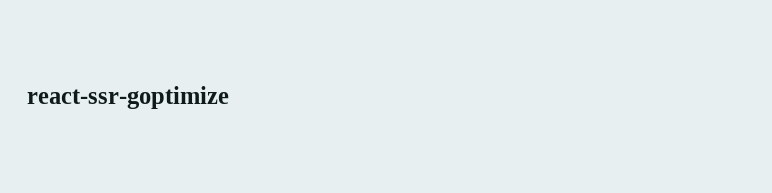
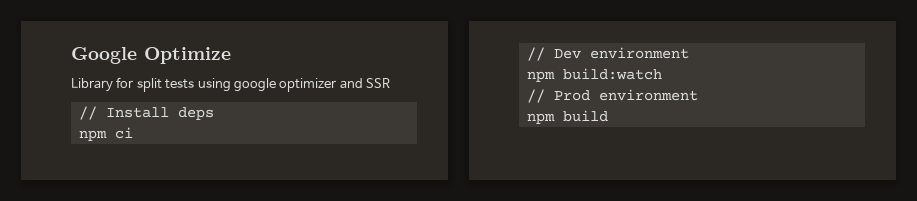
- react-ssr-goptimize
+ Google Optimize
+ Library for split tests using google optimizer and SSR
+ // Install deps
+ npm ci
+ // Dev environment
+ npm build:watch
+ // Prod environment
+ npm build

